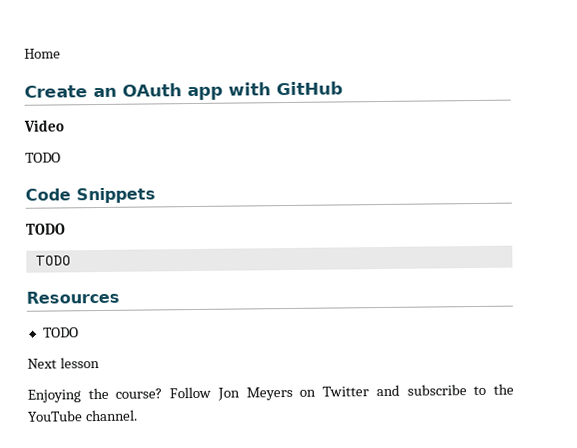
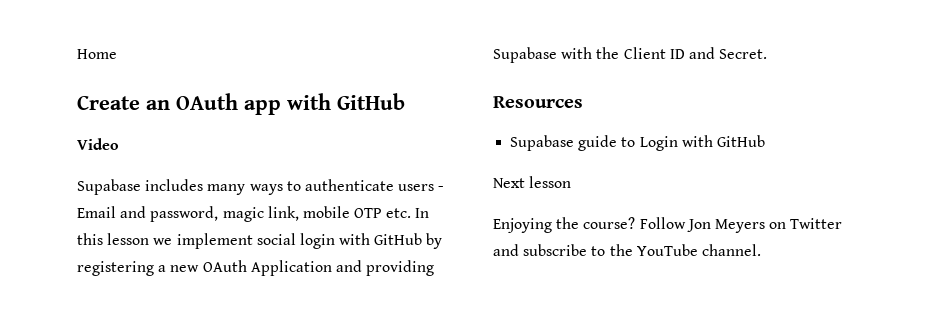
  Video
- TODO
- Code Snippets
- TODO
- TODO
+ Supabase includes many ways to authenticate users - Email and password, magic link, mobile OTP etc. In this lesson we implement social login with GitHub by registering a new OAuth Application and providing Supabase with the Client ID and Secret.
  Resources
- TODO
+ Supabase guide to Login with GitHub

